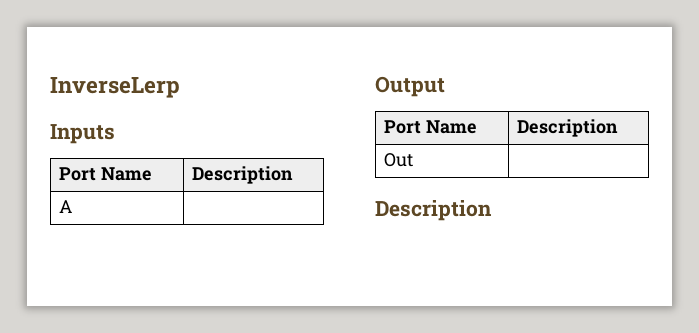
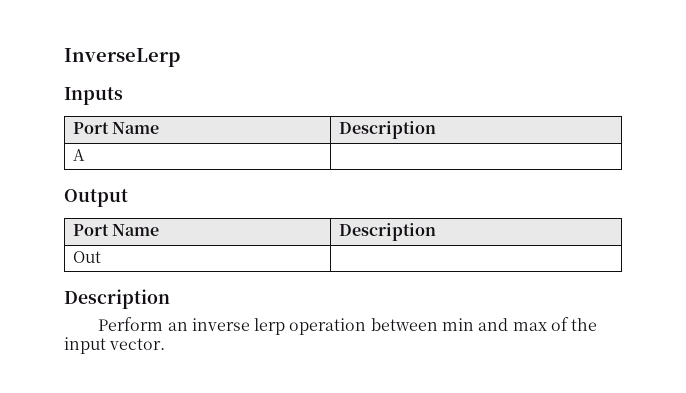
+ Perform an inverse lerp operation between min and max of the input vector.

